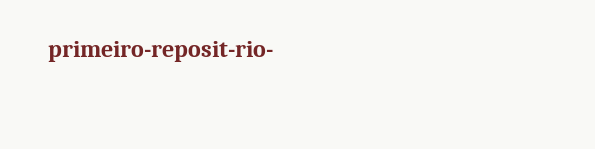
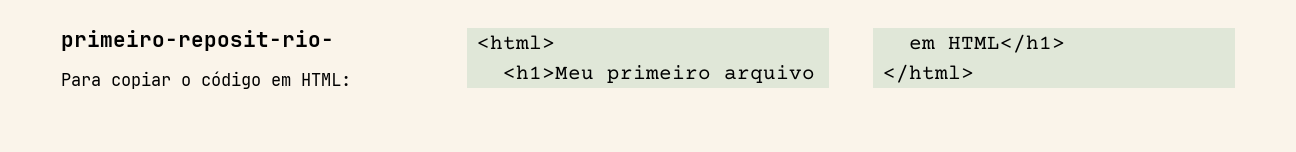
+ Para copiar o código em HTML:
+ <html>
+ <h1>Meu primeiro arquivo em HTML</h1>
+ </html>

